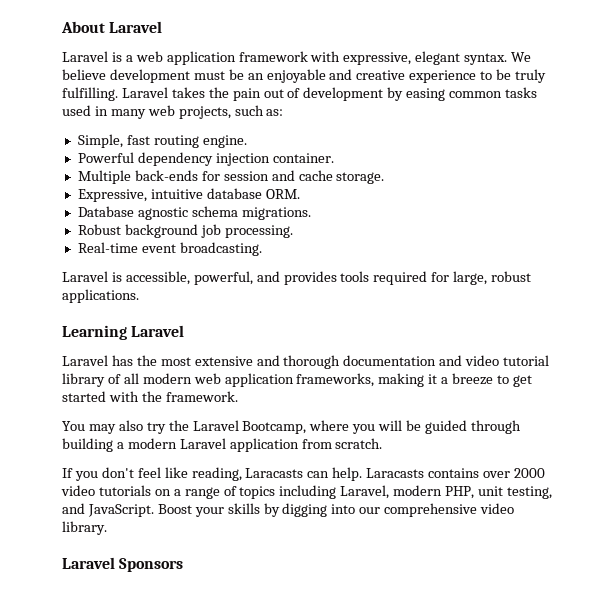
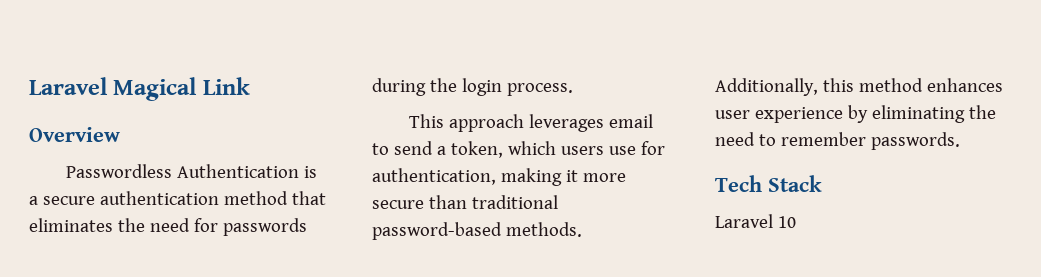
- About Laravel
- Laravel is a web application framework with expressive, elegant syntax. We believe development must be an enjoyable and creative experience to be truly fulfilling. Laravel takes the pain out of development by easing common tasks used in many web projects, such as:
- Simple, fast routing engine.
- Powerful dependency injection container.
- Multiple back-ends for session and cache storage.
- Expressive, intuitive database ORM.
- Database agnostic schema migrations.
- Robust background job processing.
- Real-time event broadcasting.
- Laravel is accessible, powerful, and provides tools required for large, robust applications.
- Learning Laravel
- Laravel has the most extensive and thorough documentation and video tutorial library of all modern web application frameworks, making it a breeze to get started with the framework.
- You may also try the Laravel Bootcamp, where you will be guided through building a modern Laravel application from scratch.
- If you don't feel like reading, Laracasts can help. Laracasts contains over 2000 video tutorials on a range of topics including Laravel, modern PHP, unit testing, and JavaScript. Boost your skills by digging into our comprehensive video library.
- Laravel Sponsors
+ Laravel Magical Link
+ Overview
+ Passwordless Authentication is a secure authentication method that eliminates the need for passwords during the login process.
+ This approach leverages email to send a token, which users use for authentication, making it more secure than traditional password-based methods. Additionally, this method enhances user experience by eliminating the need to remember passwords.
+ Tech Stack
+ Laravel 10

